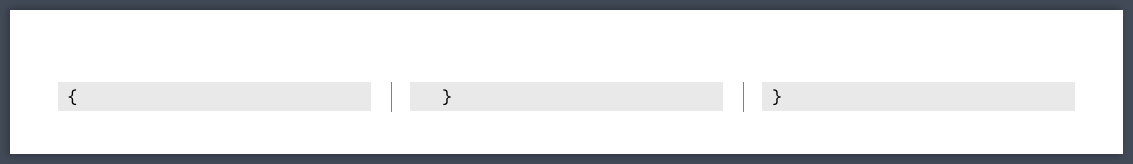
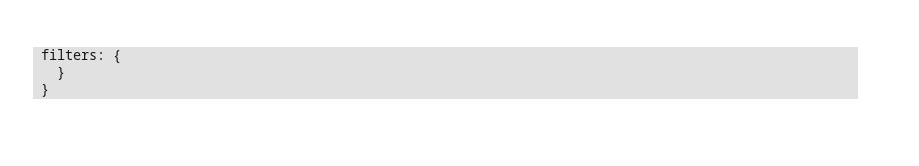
- {
+ filters: {

